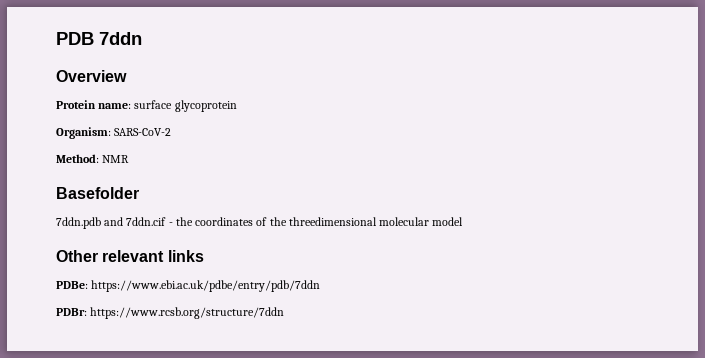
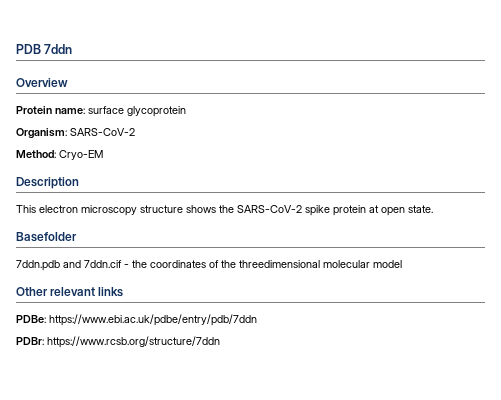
- Method: NMR
+ Method: Cryo-EM
+ Description
+ This electron microscopy structure shows the SARS-CoV-2 spike protein at open state.

